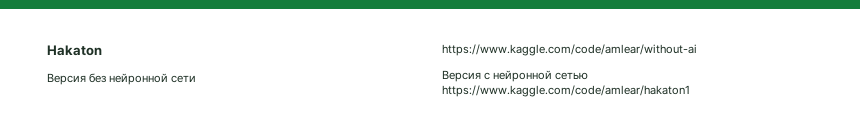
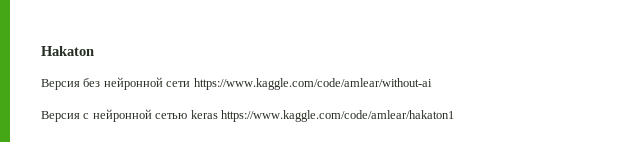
- Версия с нейронной сетью https://www.kaggle.com/code/amlear/hakaton1
+ Версия с нейронной сетью keras https://www.kaggle.com/code/amlear/hakaton1

